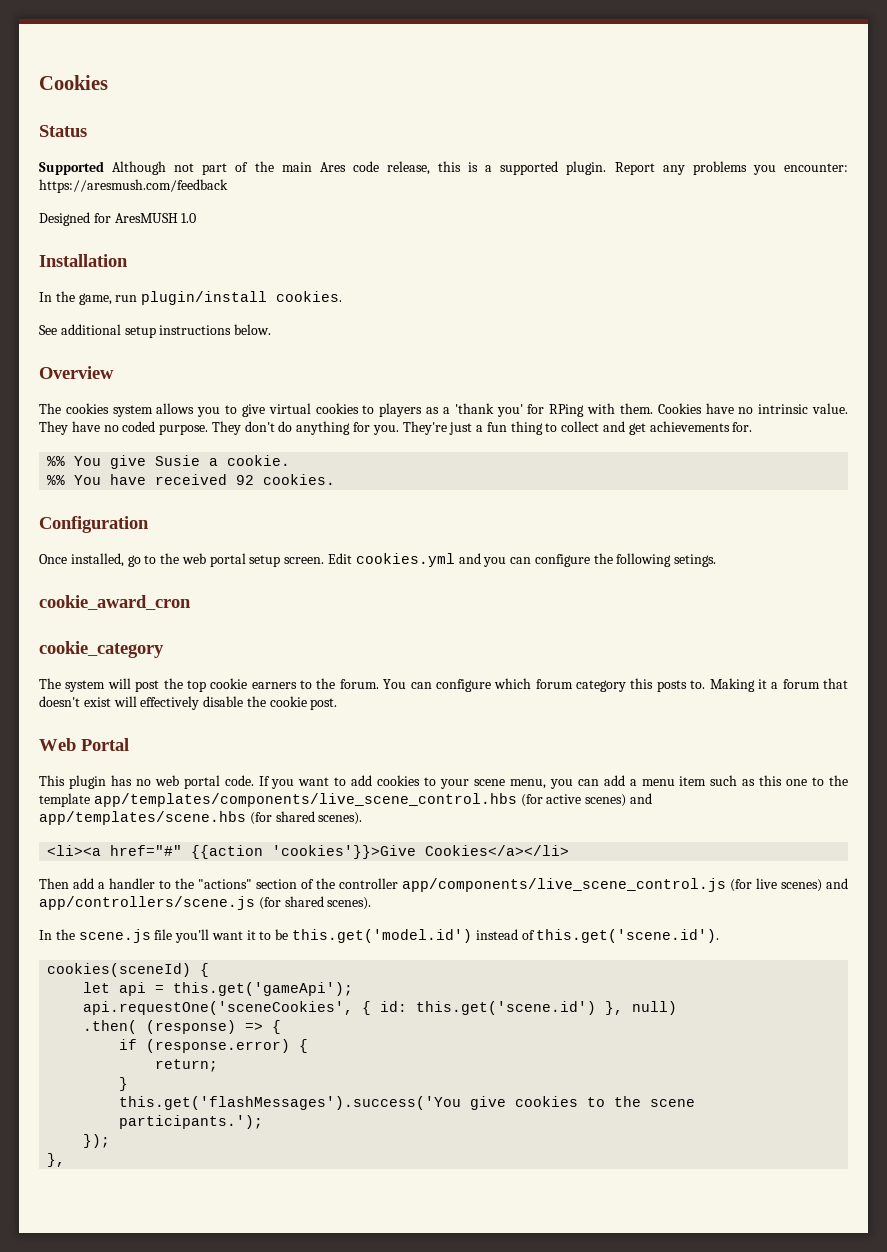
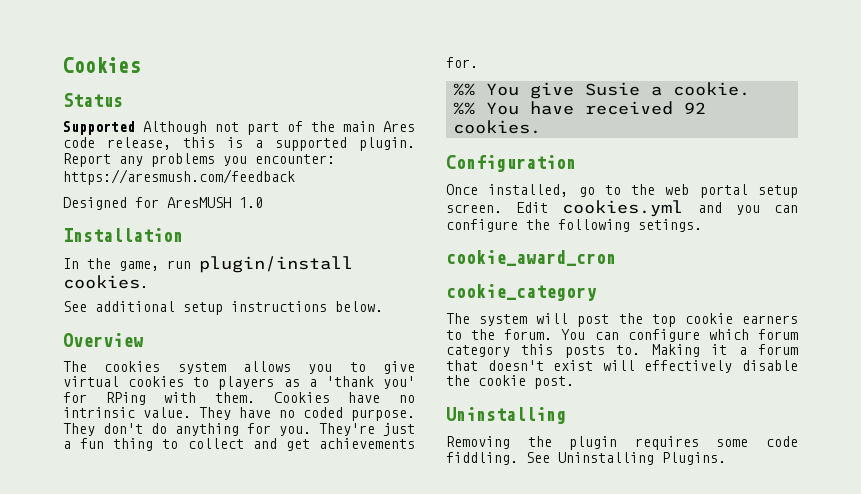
  Making it a forum that doesn't exist will effectively disable the cookie post.
- Web Portal
- This plugin has no web portal code. If you want to add cookies to your scene menu, you can add a menu item such as this one to the template app/templates/components/live_scene_control.hbs (for active scenes) and app/templates/scene.hbs (for shared scenes).
- <li><a href="#" {{action 'cookies'}}>Give Cookies</a></li>
- Then add a handler to the "actions" section of the controller app/components/live_scene_control.js (for live scenes) and app/controllers/scene.js (for shared scenes).
- In the scene.js file you'll want it to be this.get('model.id') instead of this.get('scene.id').
- cookies(sceneId) {
- let api = this.get('gameApi');
- api.requestOne('sceneCookies', { id: this.get('scene.id') }, null)
- .then( (response) => {
- if (response.error) {
- return;
- }
- this.get('flashMessages').success('You give cookies to the scene participants.');
- });
- },
+ Uninstalling
+ Removing the plugin requires some code fiddling. See Uninstalling Plugins.

